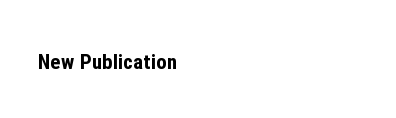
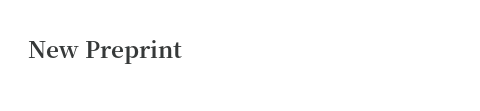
- New Publication
+ New Preprint

